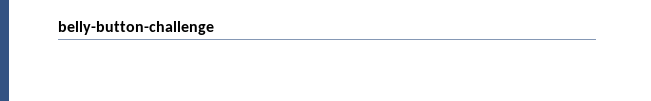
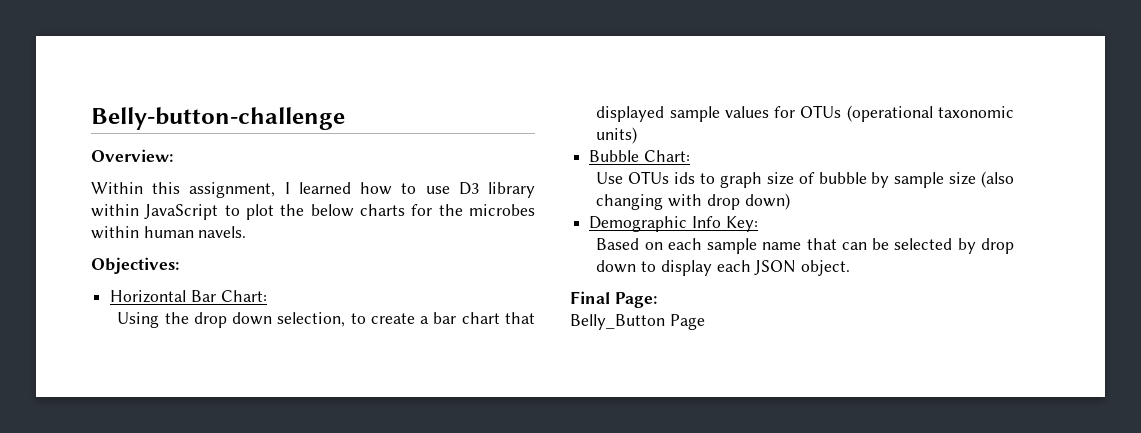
- belly-button-challenge
+ Belly-button-challenge
+ Overview:
+ Within this assignment, I learned how to use D3 library within JavaScript to plot the below charts for the microbes within human navels.
+ Objectives:
+ Horizontal Bar Chart:
+ Using the drop down selection, to create a bar chart that displayed sample values for OTUs (operational taxonomic units)
+ Bubble Chart:
+ Use OTUs ids to graph size of bubble by sample size (also changing with drop down)
+ Demographic Info Key:
+ Based on each sample name that can be selected by drop down to display each JSON object.
+ Final Page:
+ Belly_Button Page

